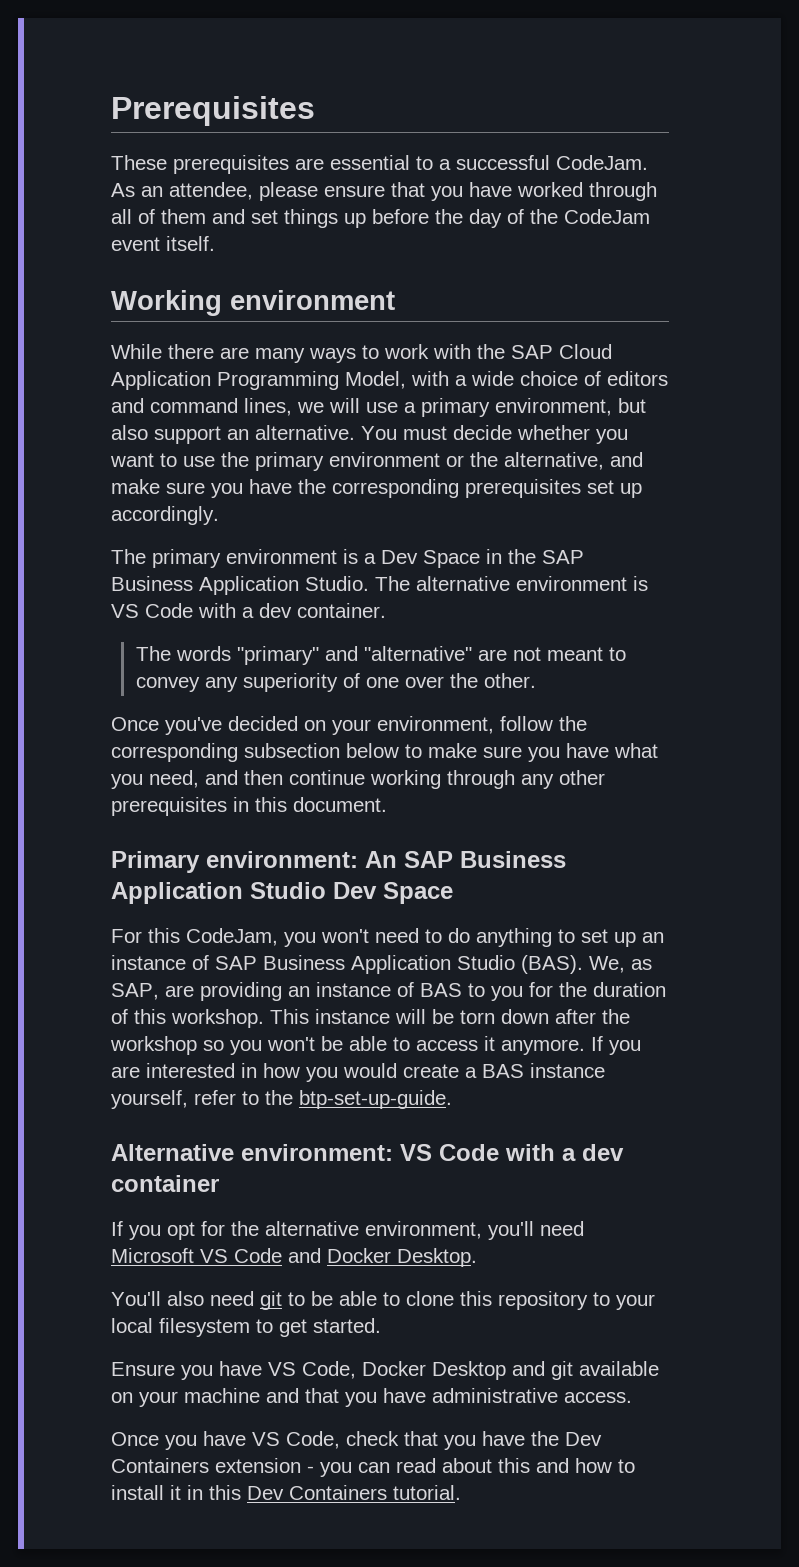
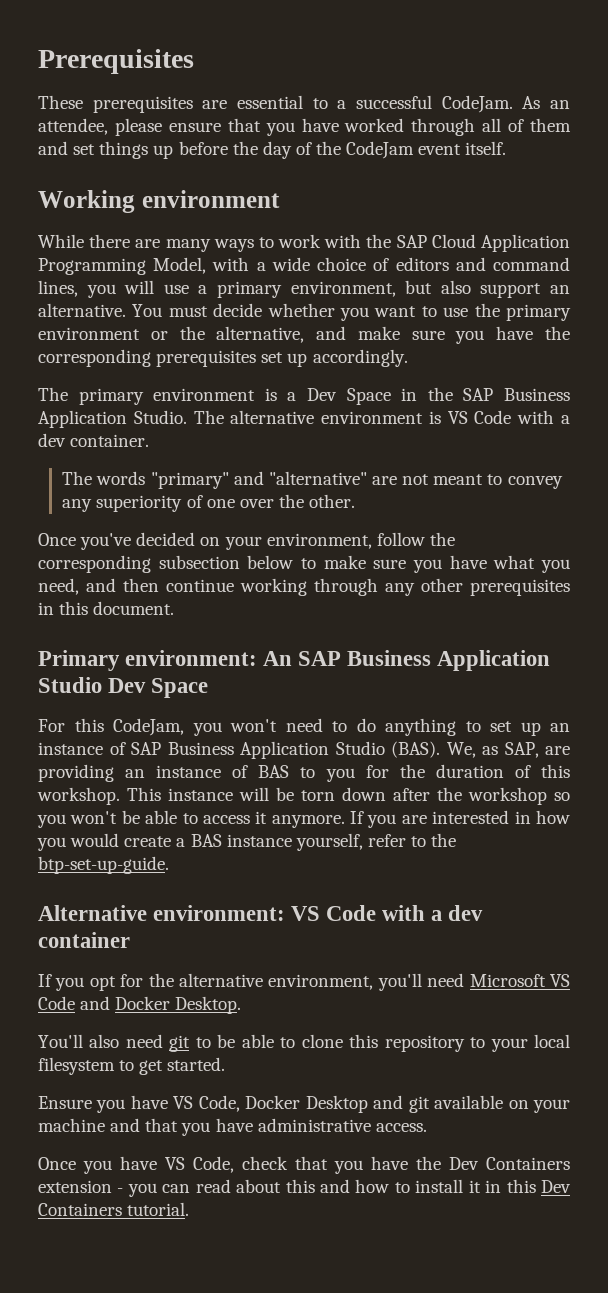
- While there are many ways to work with the SAP Cloud Application Programming Model, with a wide choice of editors and command lines, we will use a primary environment, but also support an alternative.
+ While there are many ways to work with the SAP Cloud Application Programming Model, with a wide choice of editors and command lines, you will use a primary environment, but also support an alternative.

